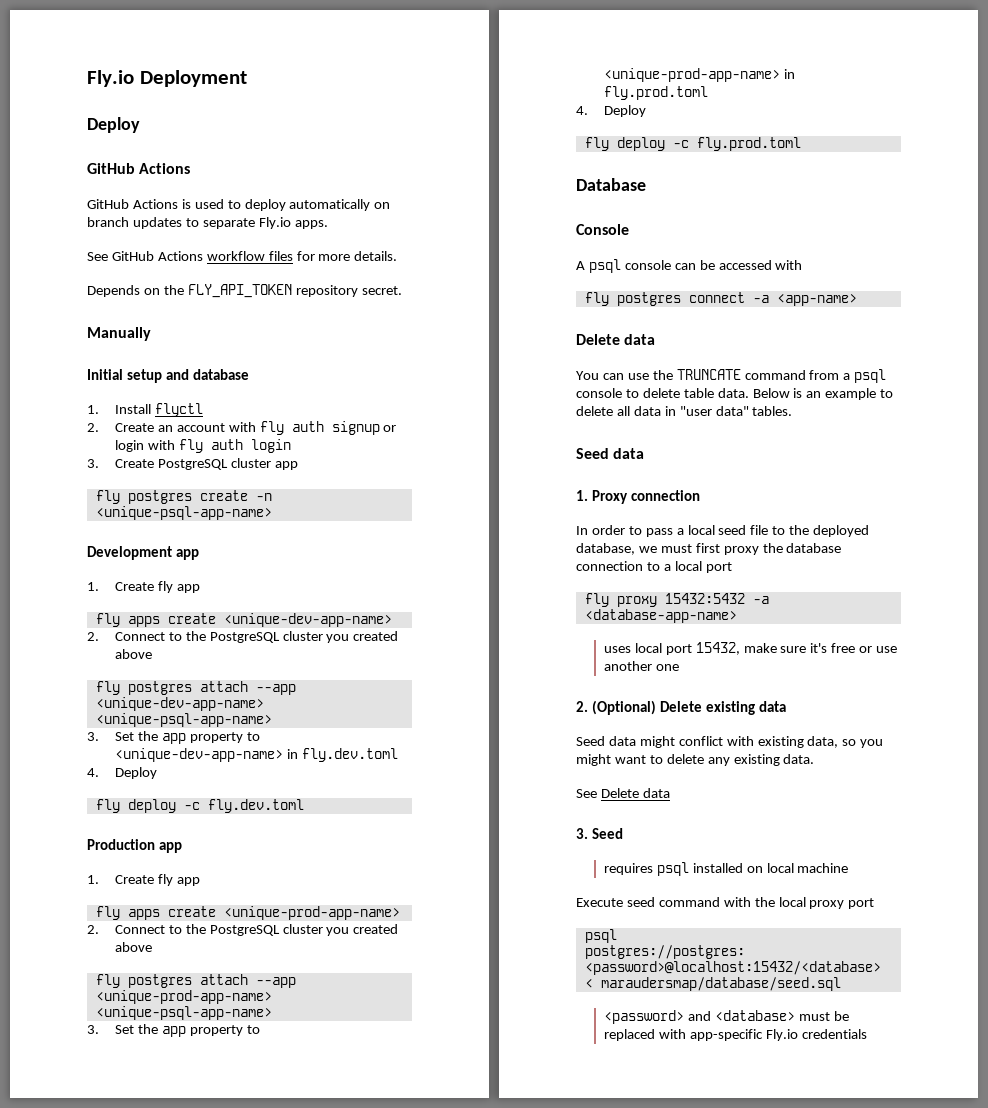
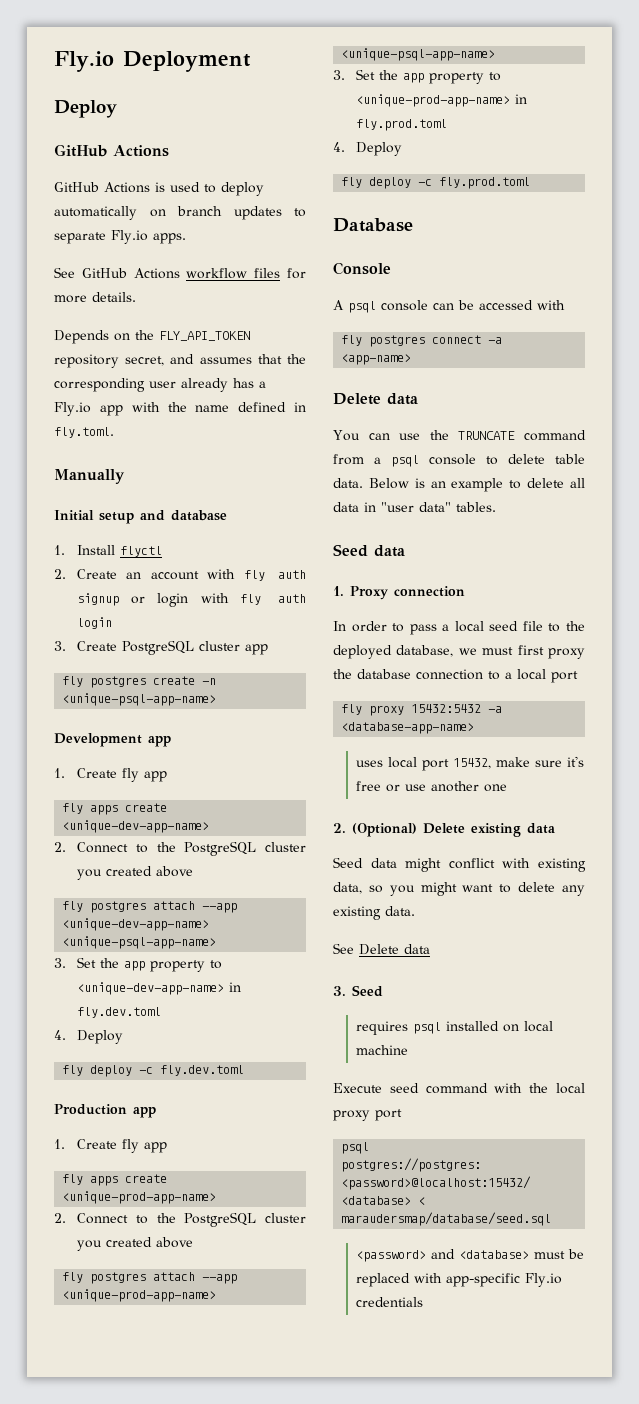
- Depends on the FLY_API_TOKEN repository secret.
+ Depends on the FLY_API_TOKEN repository secret, and assumes that the corresponding user already has a Fly.io app with the name defined in fly.toml.

